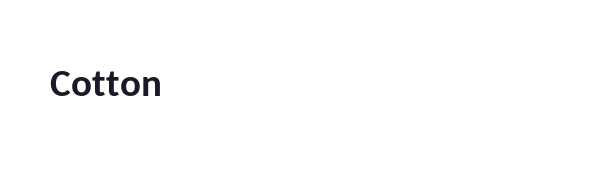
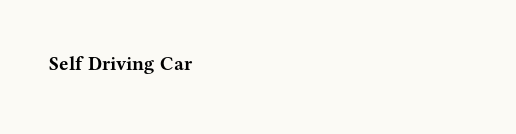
- Cotton
+ Self Driving Car

